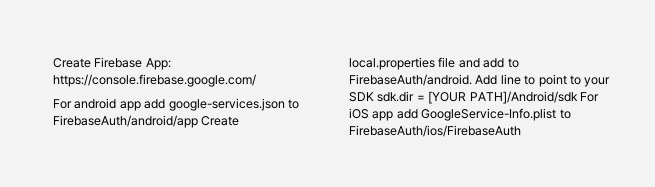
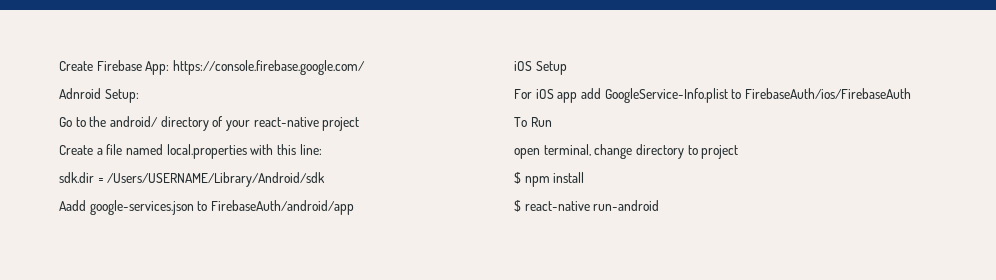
- For android app add google-services.json to FirebaseAuth/android/app Create local.properties file and add to FirebaseAuth/android. Add line to point to your SDK sdk.dir = [YOUR PATH]/Android/sdk For iOS app add GoogleService-Info.plist to FirebaseAuth/ios/FirebaseAuth
+ Adnroid Setup:
+ Go to the android/ directory of your react-native project
+ Create a file named local.properties with this line:
+ sdk.dir = /Users/USERNAME/Library/Android/sdk
+ Aadd google-services.json to FirebaseAuth/android/app
+ iOS Setup
+ For iOS app add GoogleService-Info.plist to FirebaseAuth/ios/FirebaseAuth
+ To Run
+ open terminal, change directory to project
+ $ npm install
+ $ react-native run-android

